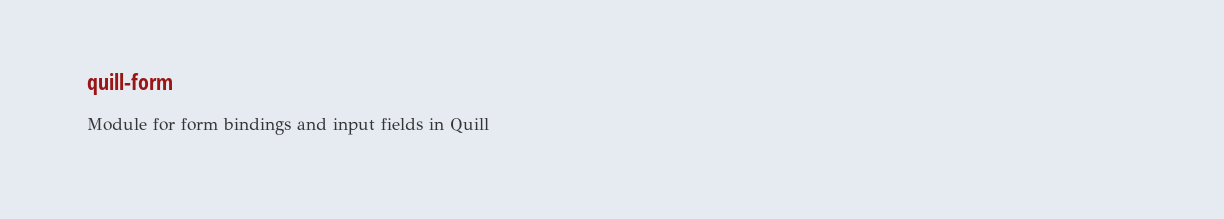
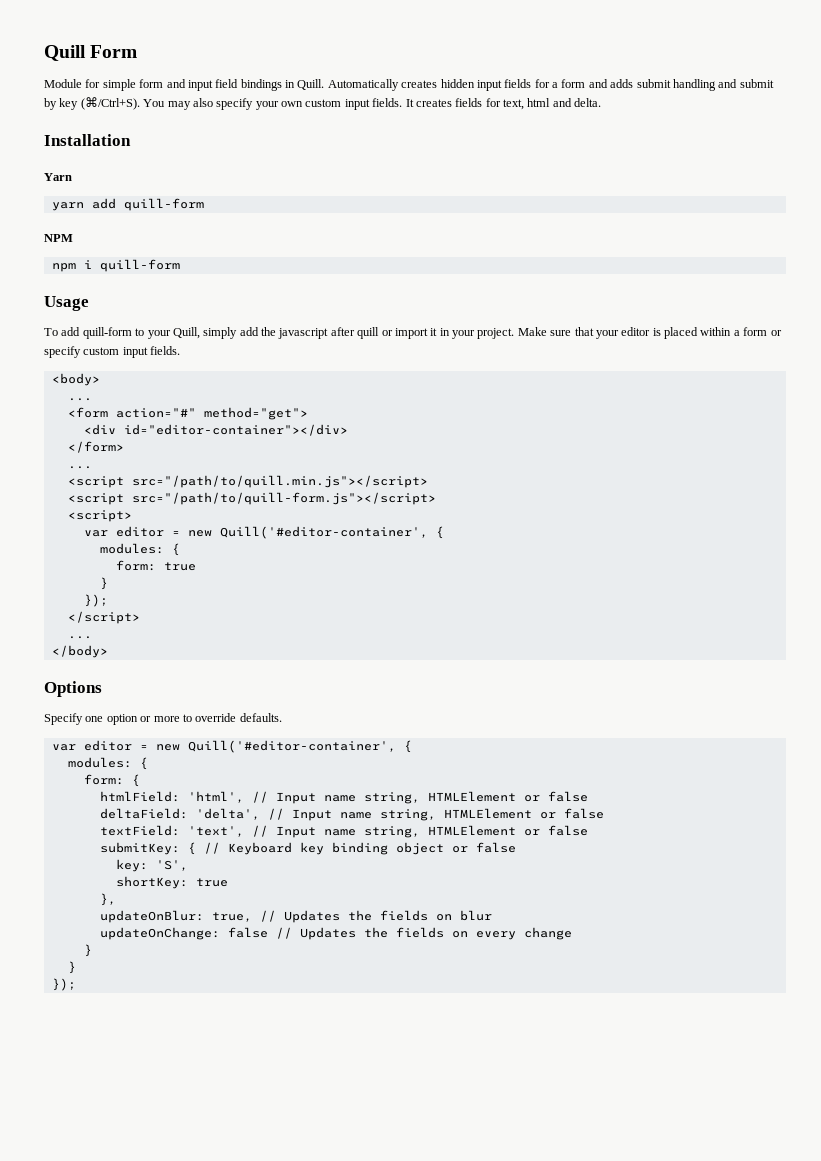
- quill-form
+ Quill Form
- Module for form bindings and input fields in Quill
+ Module for simple form and input field bindings in Quill. Automatically creates hidden input fields for a form and adds submit handling and submit by key (⌘/Ctrl+S). You may also specify your own custom input fields. It creates fields for text, html and delta.
+ Installation
+ Yarn
+ yarn add quill-form
+ NPM
+ npm i quill-form
+ Usage
+ To add quill-form to your Quill, simply add the javascript after quill or import it in your project. Make sure that your editor is placed within a form or specify custom input fields.
+ <body>
+ ...
+ <form action="#" method="get">
+ <div id="editor-container"></div>
+ </form>
+ ...
+ <script src="/path/to/quill.min.js"></script>
+ <script src="/path/to/quill-form.js"></script>
+ <script>
+ var editor = new Quill('#editor-container', {
+ modules: {
+ form: true
+ }
+ });
+ </script>
+ ...
+ </body>
+ Options
+ Specify one option or more to override defaults.
+ var editor = new Quill('#editor-container', {
+ modules: {
+ form: {
+ htmlField: 'html', // Input name string, HTMLElement or false
+ deltaField: 'delta', // Input name string, HTMLElement or false
+ textField: 'text', // Input name string, HTMLElement or false
+ submitKey: { // Keyboard key binding object or false
+ key: 'S',
+ shortKey: true
+ },
+ updateOnBlur: true, // Updates the fields on blur
+ updateOnChange: false // Updates the fields on every change
+ }
+ }
+ });

